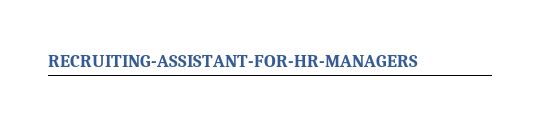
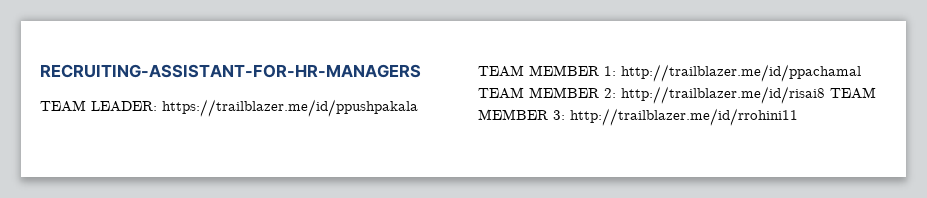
+ TEAM LEADER: https://trailblazer.me/id/ppushpakala TEAM MEMBER 1: http://trailblazer.me/id/ppachamal TEAM MEMBER 2: http://trailblazer.me/id/risai8 TEAM MEMBER 3: http://trailblazer.me/id/rrohini11

